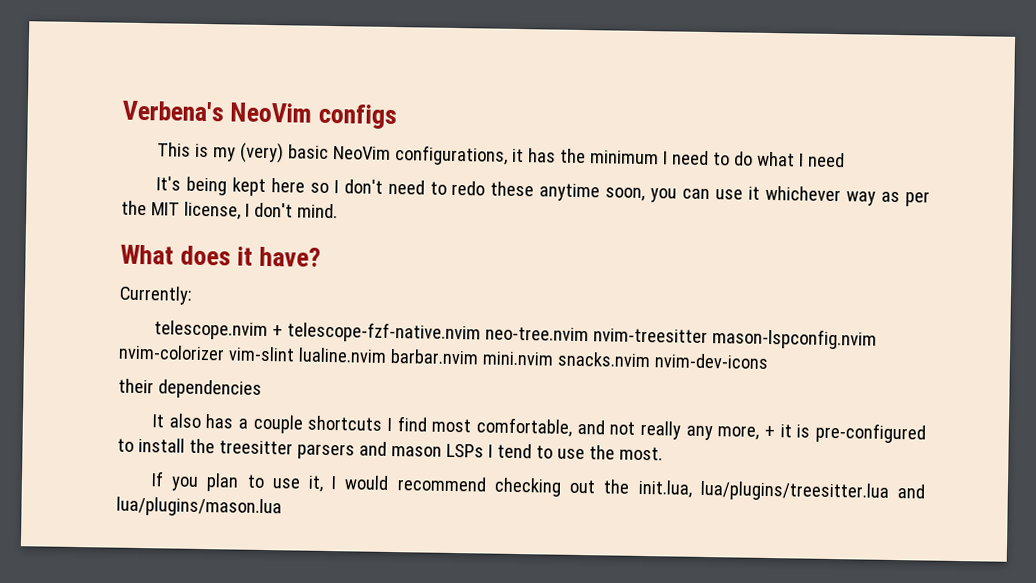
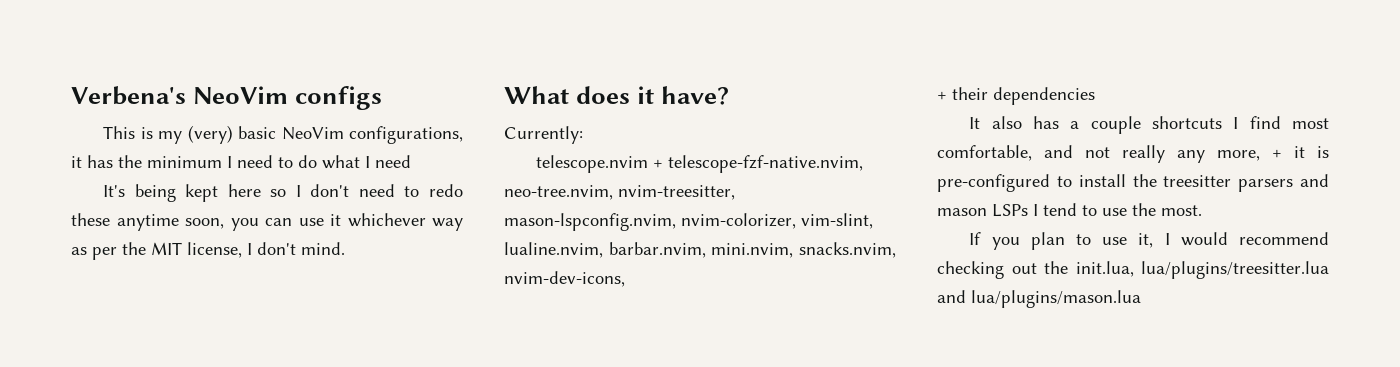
- telescope.nvim + telescope-fzf-native.nvim neo-tree.nvim nvim-treesitter mason-lspconfig.nvim nvim-colorizer vim-slint lualine.nvim barbar.nvim mini.nvim snacks.nvim nvim-dev-icons
- their dependencies
+ telescope.nvim + telescope-fzf-native.nvim, neo-tree.nvim, nvim-treesitter, mason-lspconfig.nvim, nvim-colorizer, vim-slint, lualine.nvim, barbar.nvim, mini.nvim, snacks.nvim, nvim-dev-icons,
+ + their dependencies

